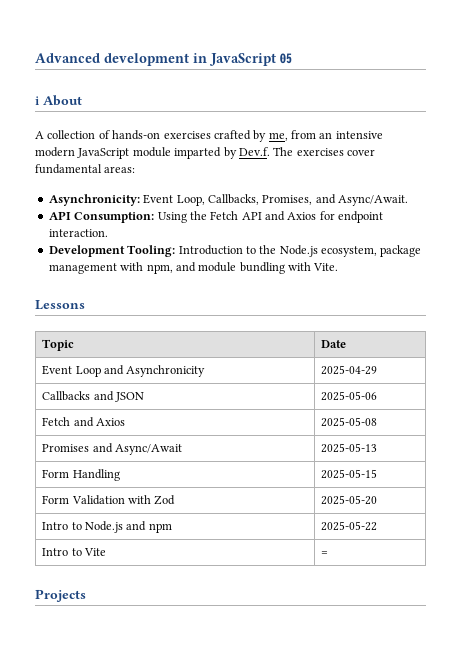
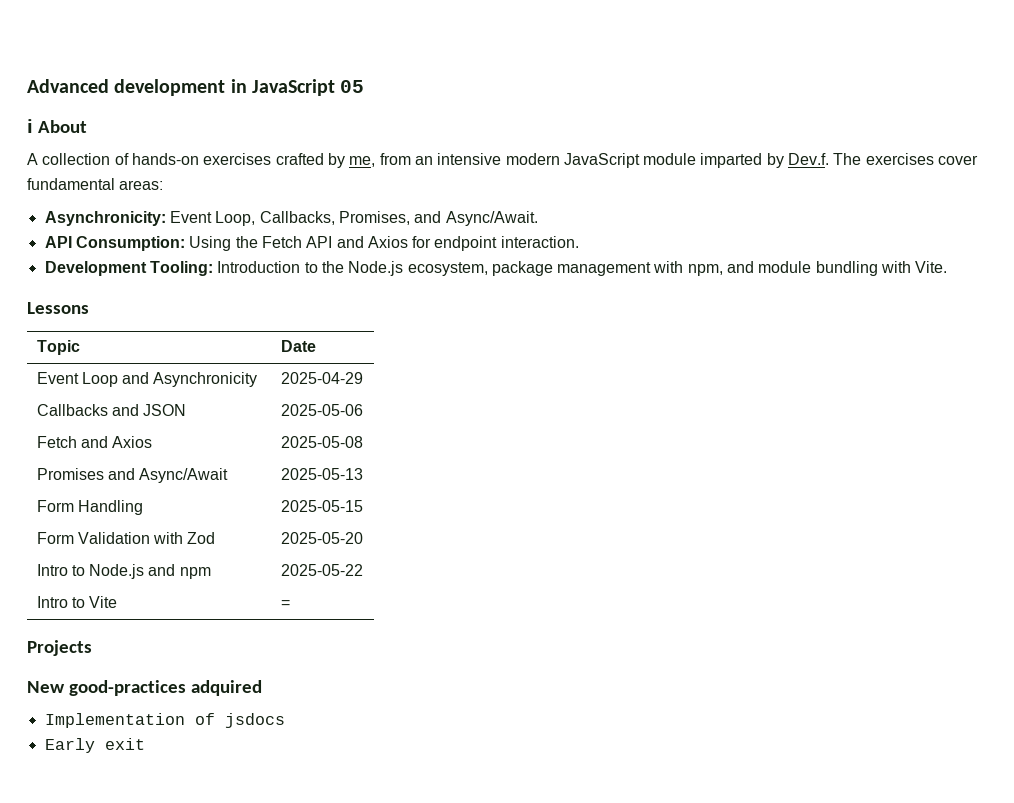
+ New good-practices adquired
+ Implementation of jsdocs
+ Early exit

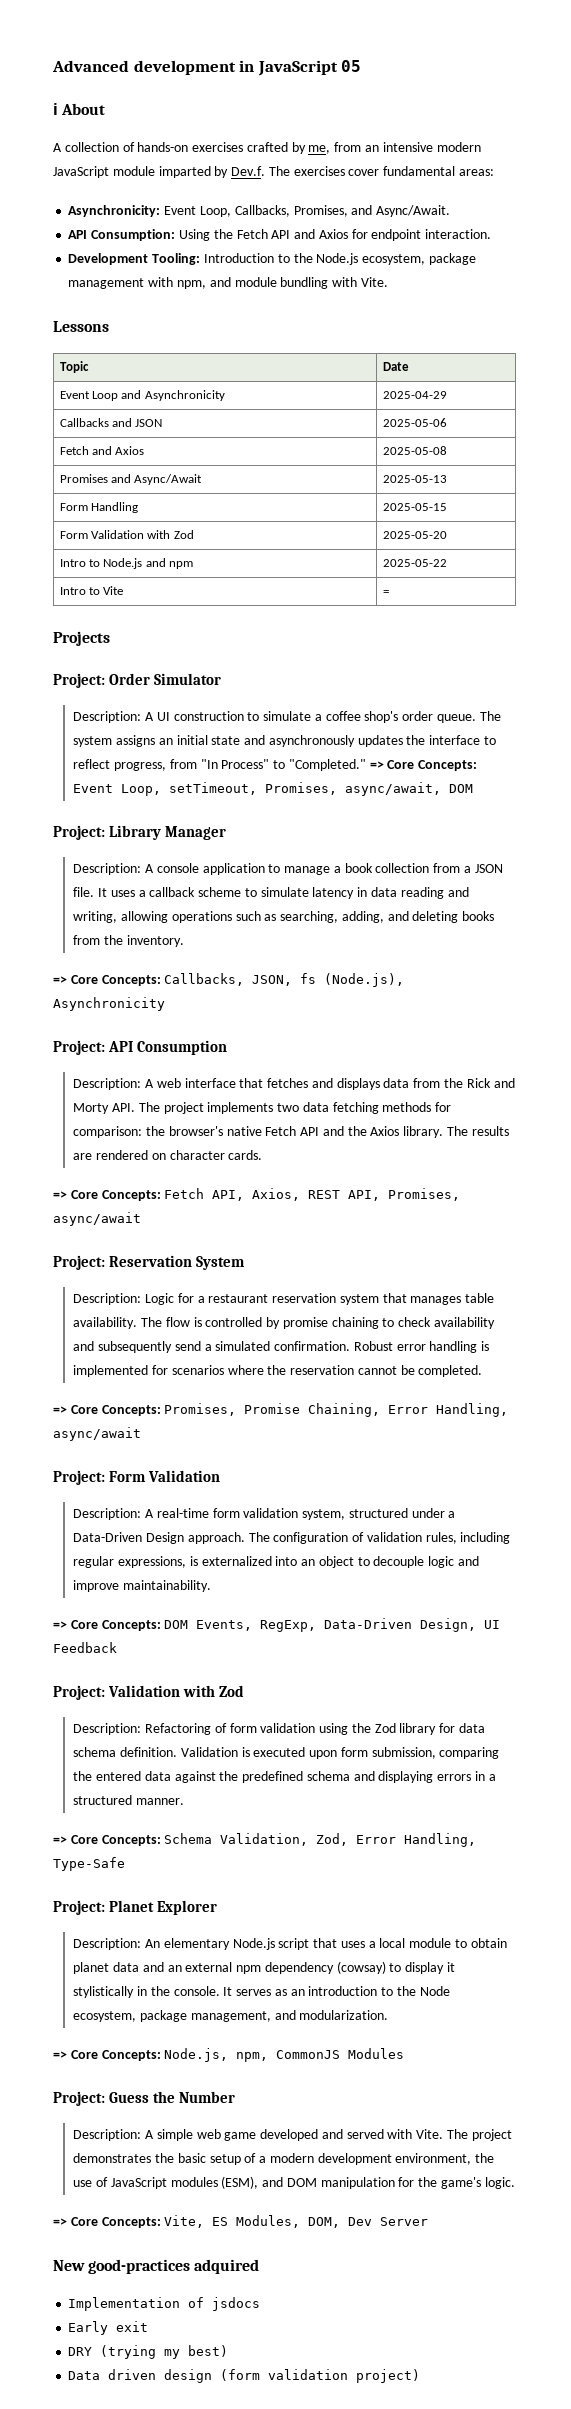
+ Project: Order Simulator
+ Description: A UI construction to simulate a coffee shop's order queue. The system assigns an initial state and asynchronously updates the interface to reflect progress, from "In Process" to "Completed." => Core Concepts: Event Loop, setTimeout, Promises, async/await, DOM
+ Project: Library Manager
+ Description: A console application to manage a book collection from a JSON file. It uses a callback scheme to simulate latency in data reading and writing, allowing operations such as searching, adding, and deleting books from the inventory.
+ => Core Concepts: Callbacks, JSON, fs (Node.js), Asynchronicity
+ Project: API Consumption
+ Description: A web interface that fetches and displays data from the Rick and Morty API. The project implements two data fetching methods for comparison: the browser's native Fetch API and the Axios library. The results are rendered on character cards.
+ => Core Concepts: Fetch API, Axios, REST API, Promises, async/await
+ Project: Reservation System
+ Description: Logic for a restaurant reservation system that manages table availability. The flow is controlled by promise chaining to check availability and subsequently send a simulated confirmation. Robust error handling is implemented for scenarios where the reservation cannot be completed.
+ => Core Concepts: Promises, Promise Chaining, Error Handling, async/await
+ Project: Form Validation
+ Description: A real-time form validation system, structured under a Data-Driven Design approach. The configuration of validation rules, including regular expressions, is externalized into an object to decouple logic and improve maintainability.
+ => Core Concepts: DOM Events, RegExp, Data-Driven Design, UI Feedback
+ Project: Validation with Zod
+ Description: Refactoring of form validation using the Zod library for data schema definition. Validation is executed upon form submission, comparing the entered data against the predefined schema and displaying errors in a structured manner.
+ => Core Concepts: Schema Validation, Zod, Error Handling, Type-Safe
+ Project: Planet Explorer
+ Description: An elementary Node.js script that uses a local module to obtain planet data and an external npm dependency (cowsay) to display it stylistically in the console. It serves as an introduction to the Node ecosystem, package management, and modularization.
+ => Core Concepts: Node.js, npm, CommonJS Modules
+ Project: Guess the Number
+ Description: A simple web game developed and served with Vite. The project demonstrates the basic setup of a modern development environment, the use of JavaScript modules (ESM), and DOM manipulation for the game's logic.
+ => Core Concepts: Vite, ES Modules, DOM, Dev Server
+ DRY (trying my best)
+ Data driven design (form validation project)

